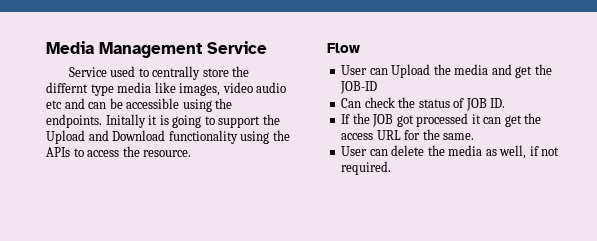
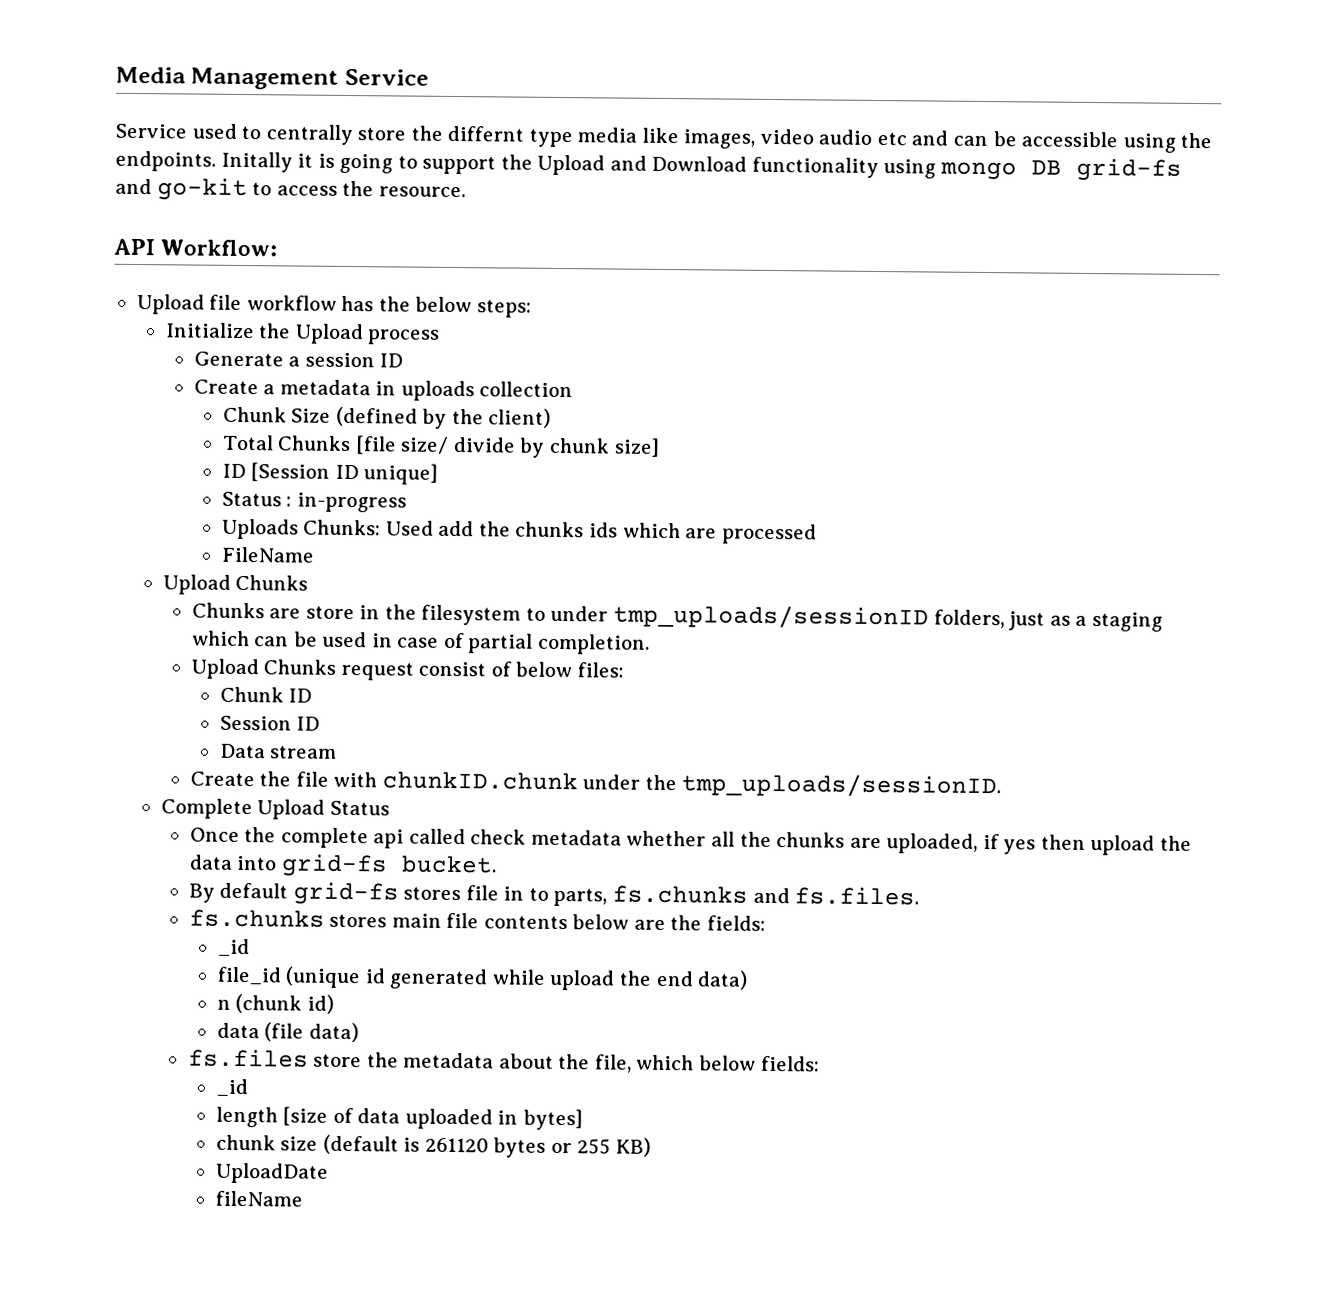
- Initally it is going to support the Upload and Download functionality using the APIs to access the resource.
+ Initally it is going to support the Upload and Download functionality using mongo DB grid-fs and go-kit to access the resource.
- Flow
- User can Upload the media and get the JOB-ID
- Can check the status of JOB ID.
- If the JOB got processed it can get the access URL for the same.
- User can delete the media as well, if not required.
+ API Workflow:
+ Upload file workflow has the below steps:
+ Initialize the Upload process
+ Generate a session ID
+ Create a metadata in uploads collection
+ Chunk Size (defined by the client)
+ Total Chunks [file size/ divide by chunk size]
+ ID [Session ID unique]
+ Status : in-progress
+ Uploads Chunks: Used add the chunks ids which are processed
+ FileName
+ Upload Chunks
+ Chunks are store in the filesystem to under tmp_uploads/sessionID folders, just as a staging which can be used in case of partial completion.
+ Upload Chunks request consist of below files:
+ Chunk ID
+ Session ID
+ Data stream
+ Create the file with chunkID.chunk under the tmp_uploads/sessionID.
+ Complete Upload Status
+ Once the complete api called check metadata whether all the chunks are uploaded, if yes then upload the data into grid-fs bucket.
+ By default grid-fs stores file in to parts, fs.chunks and fs.files.
+ fs.chunks stores main file contents below are the fields:
+ _id
+ file_id (unique id generated while upload the end data)
+ n (chunk id)
+ data (file data)
+ fs.files store the metadata about the file, which below fields:
+ _id
+ length [size of data uploaded in bytes]
+ chunk size (default is 261120 bytes or 255 KB)
+ UploadDate
+ fileName

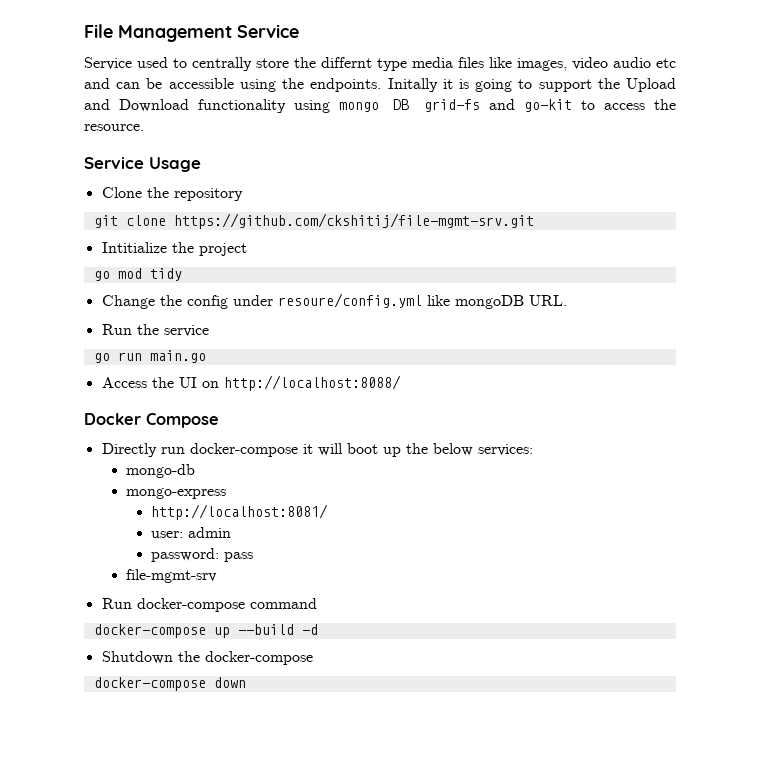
- Media Management Service
+ File Management Service
- Service used to centrally store the differnt type media like images, video audio etc and can be accessible using the endpoints.
+ Service used to centrally store the differnt type media files like images, video audio etc and can be accessible using the endpoints.
- API Workflow:
- Upload file workflow has the below steps:
- Initialize the Upload process
- Generate a session ID
- Create a metadata in uploads collection
- Chunk Size (defined by the client)
- Total Chunks [file size/ divide by chunk size]
- ID [Session ID unique]
- Status : in-progress
- Uploads Chunks: Used add the chunks ids which are processed
- FileName
- Upload Chunks
- Chunks are store in the filesystem to under tmp_uploads/sessionID folders, just as a staging which can be used in case of partial completion.
- Upload Chunks request consist of below files:
- Chunk ID
- Session ID
- Data stream
- Create the file with chunkID.chunk under the tmp_uploads/sessionID.
- Complete Upload Status
- Once the complete api called check metadata whether all the chunks are uploaded, if yes then upload the data into grid-fs bucket.
- By default grid-fs stores file in to parts, fs.chunks and fs.files.
- fs.chunks stores main file contents below are the fields:
- _id
- file_id (unique id generated while upload the end data)
- n (chunk id)
- data (file data)
- fs.files store the metadata about the file, which below fields:
- _id
- length [size of data uploaded in bytes]
- chunk size (default is 261120 bytes or 255 KB)
- UploadDate
- fileName
+ Service Usage
+ Clone the repository
+ git clone https://github.com/ckshitij/file-mgmt-srv.git
+ Intitialize the project
+ go mod tidy
+ Change the config under resoure/config.yml like mongoDB URL.
+ Run the service
+ go run main.go
+ Access the UI on http://localhost:8088/
+ Docker Compose
+ Directly run docker-compose it will boot up the below services:
+ mongo-db
+ mongo-express
+ http://localhost:8081/
+ user: admin
+ password: pass
+ file-mgmt-srv
+ Run docker-compose command
+ docker-compose up --build -d
+ Shutdown the docker-compose
+ docker-compose down

